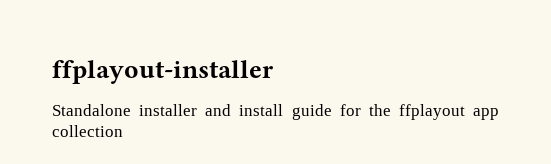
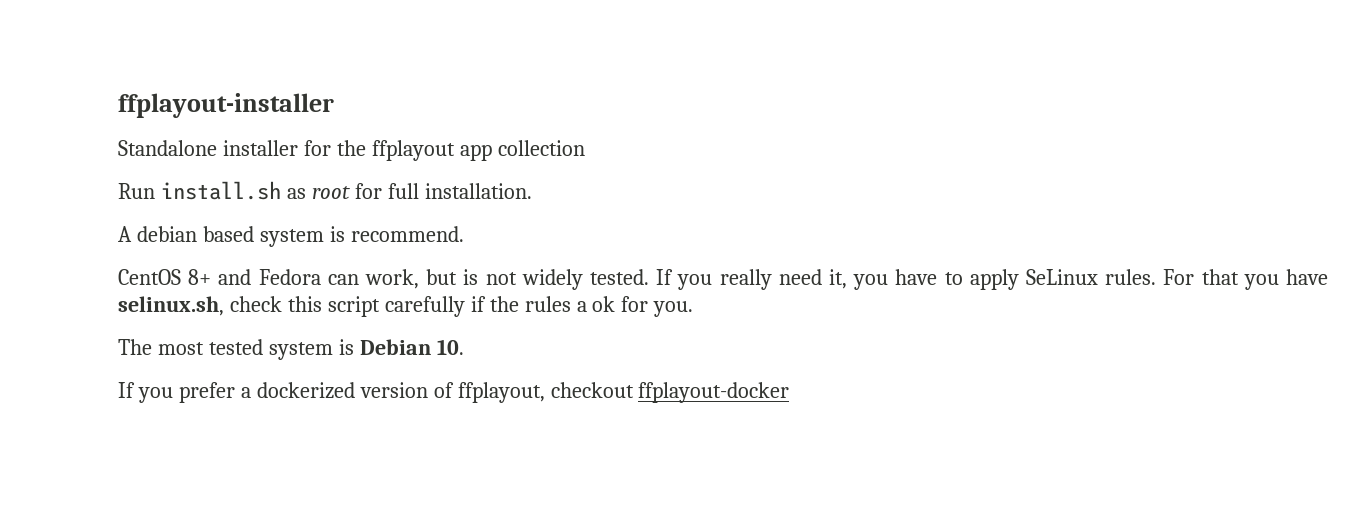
- Standalone installer and install guide for the ffplayout app collection
+ Standalone installer for the ffplayout app collection
+ Run install.sh as root for full installation.
+ A debian based system is recommend.
+ CentOS 8+ and Fedora can work, but is not widely tested. If you really need it, you have to apply SeLinux rules. For that you have selinux.sh, check this script carefully if the rules a ok for you.
+ The most tested system is Debian 10.
+ If you prefer a dockerized version of ffplayout, checkout ffplayout-docker

